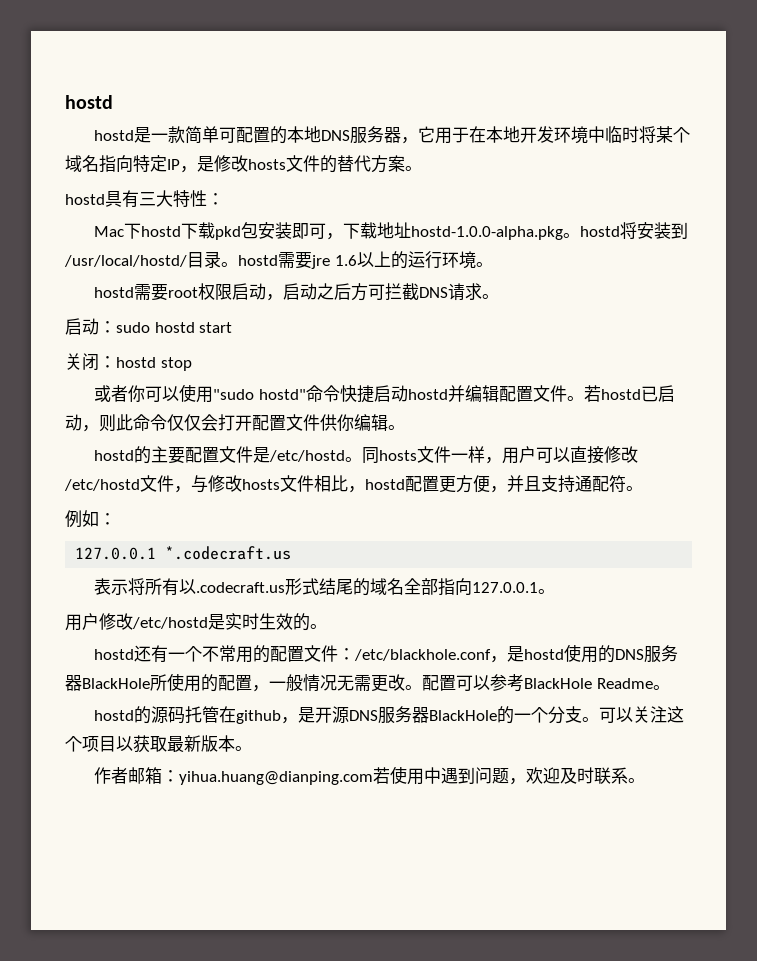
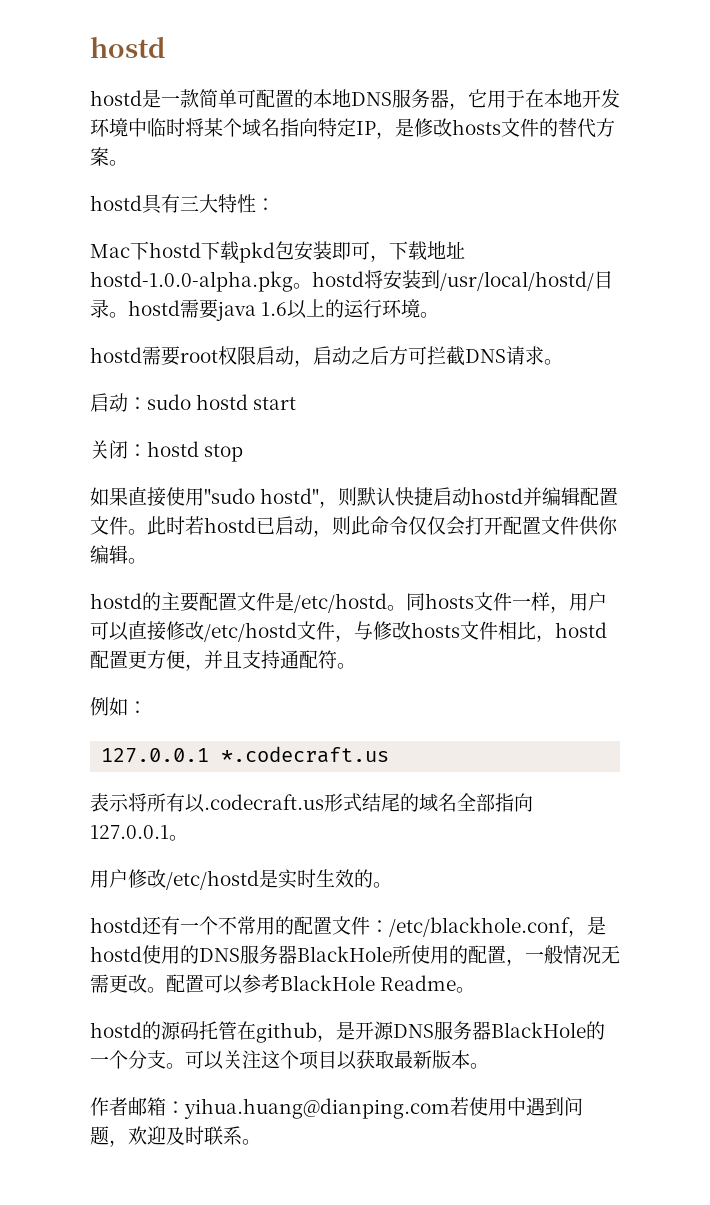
- Mac下hostd下载pkd包安装即可，下载地址hostd-1.0.0-alpha.pkg。hostd将安装到/usr/local/hostd/目录。hostd需要jre 1.6以上的运行环境。
+ Mac下hostd下载pkd包安装即可，下载地址hostd-1.0.0-alpha.pkg。hostd将安装到/usr/local/hostd/目录。hostd需要java 1.6以上的运行环境。
- 或者你可以使用"sudo hostd"命令快捷启动hostd并编辑配置文件。
+ 如果直接使用"sudo hostd"，则默认快捷启动hostd并编辑配置文件。
- 若hostd已启动，则此命令仅仅会打开配置文件供你编辑。
+ 此时若hostd已启动，则此命令仅仅会打开配置文件供你编辑。

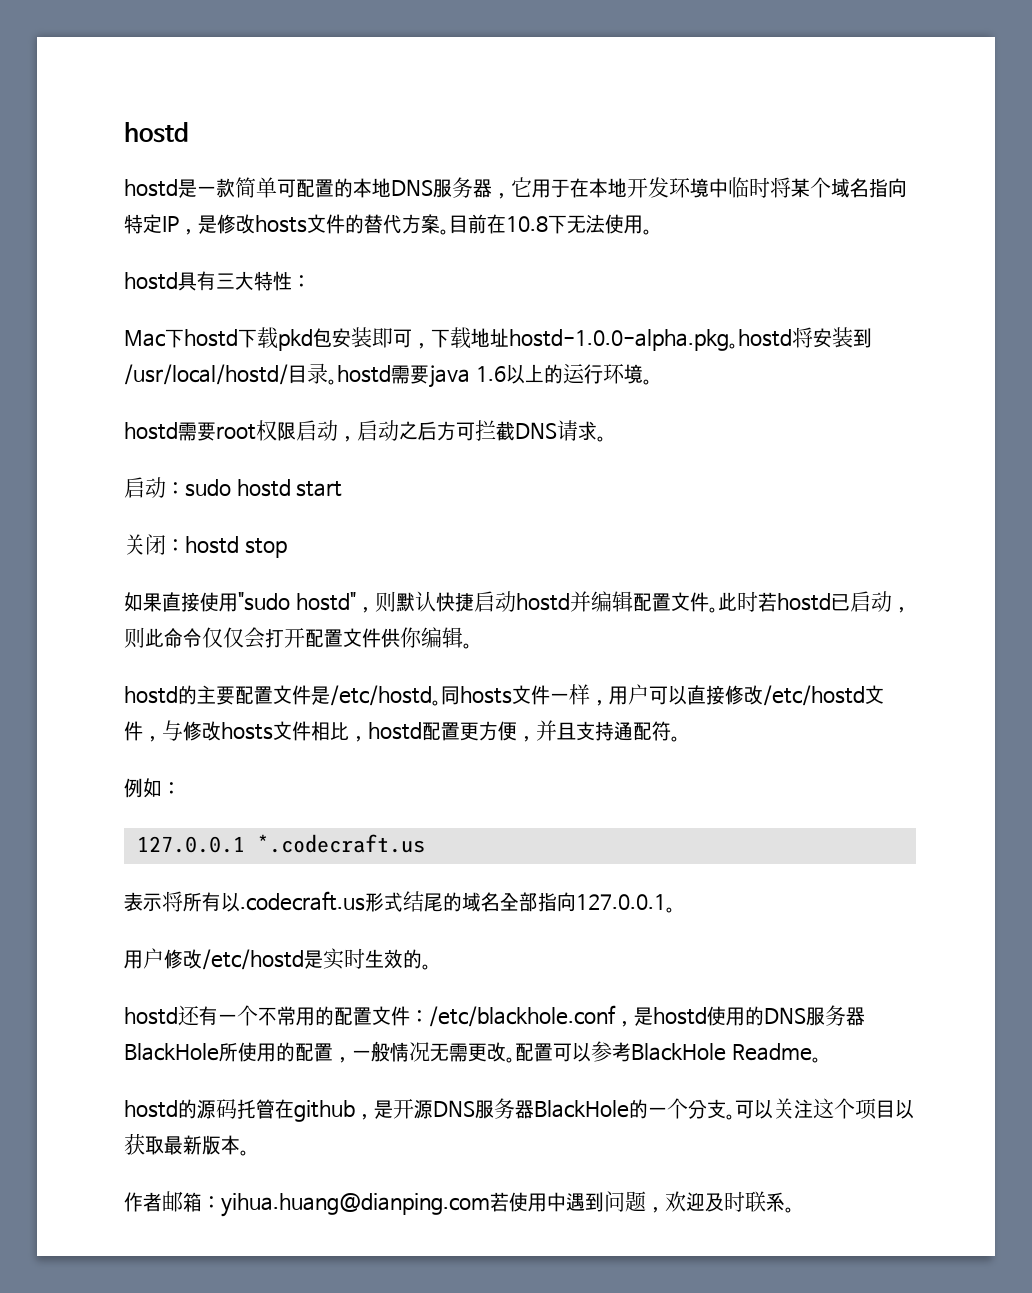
+ 目前在10.8下无法使用。

